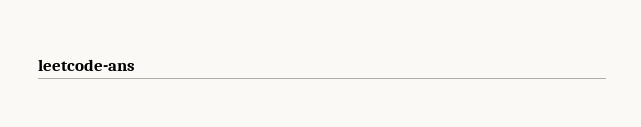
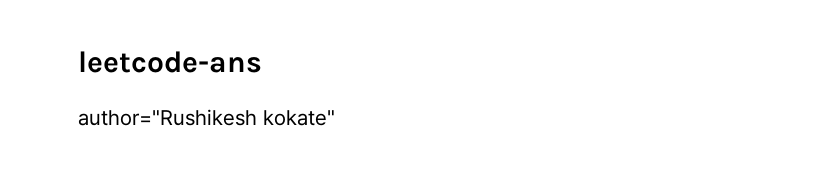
+ author="Rushikesh kokate"

